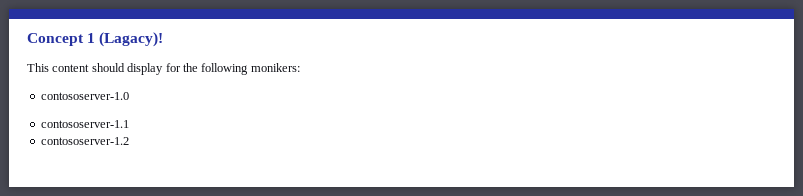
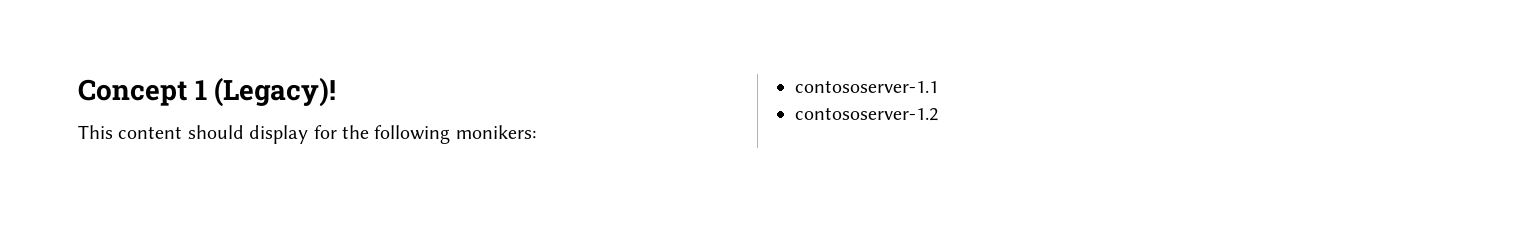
- Concept 1 (Lagacy)!
+ Concept 1 (Legacy)!
- contososerver-1.0

